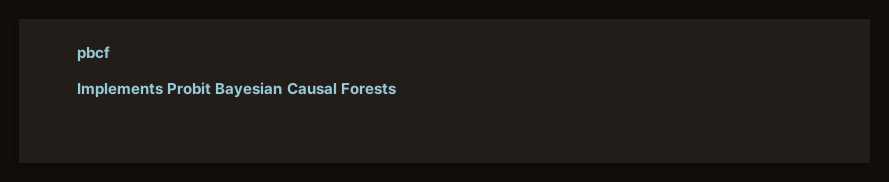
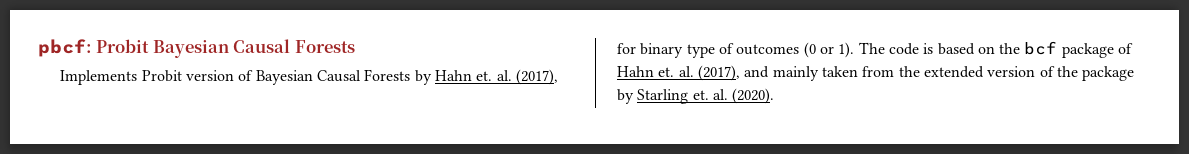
- pbcf
- Implements Probit Bayesian Causal Forests
+ pbcf: Probit Bayesian Causal Forests
+ Implements Probit version of Bayesian Causal Forests by Hahn et. al. (2017), for binary type of outcomes (0 or 1). The code is based on the bcf package of Hahn et. al. (2017), and mainly taken from the extended version of the package by Starling et. al. (2020).

